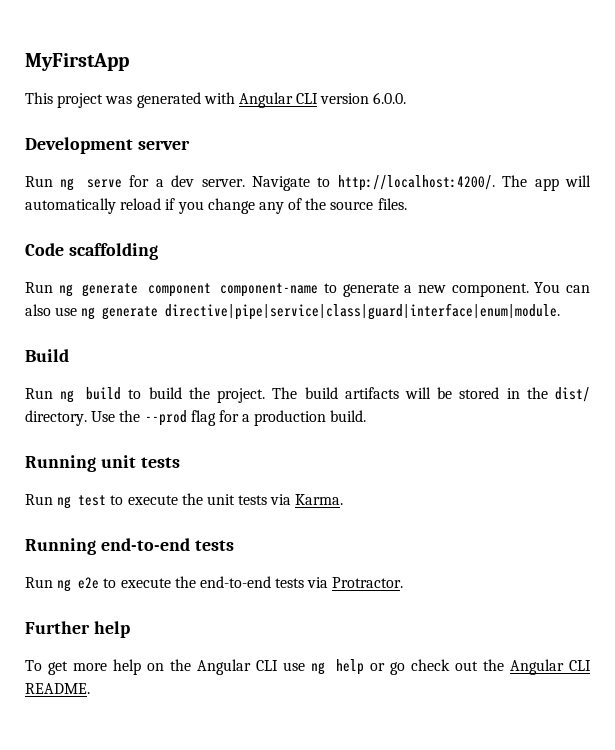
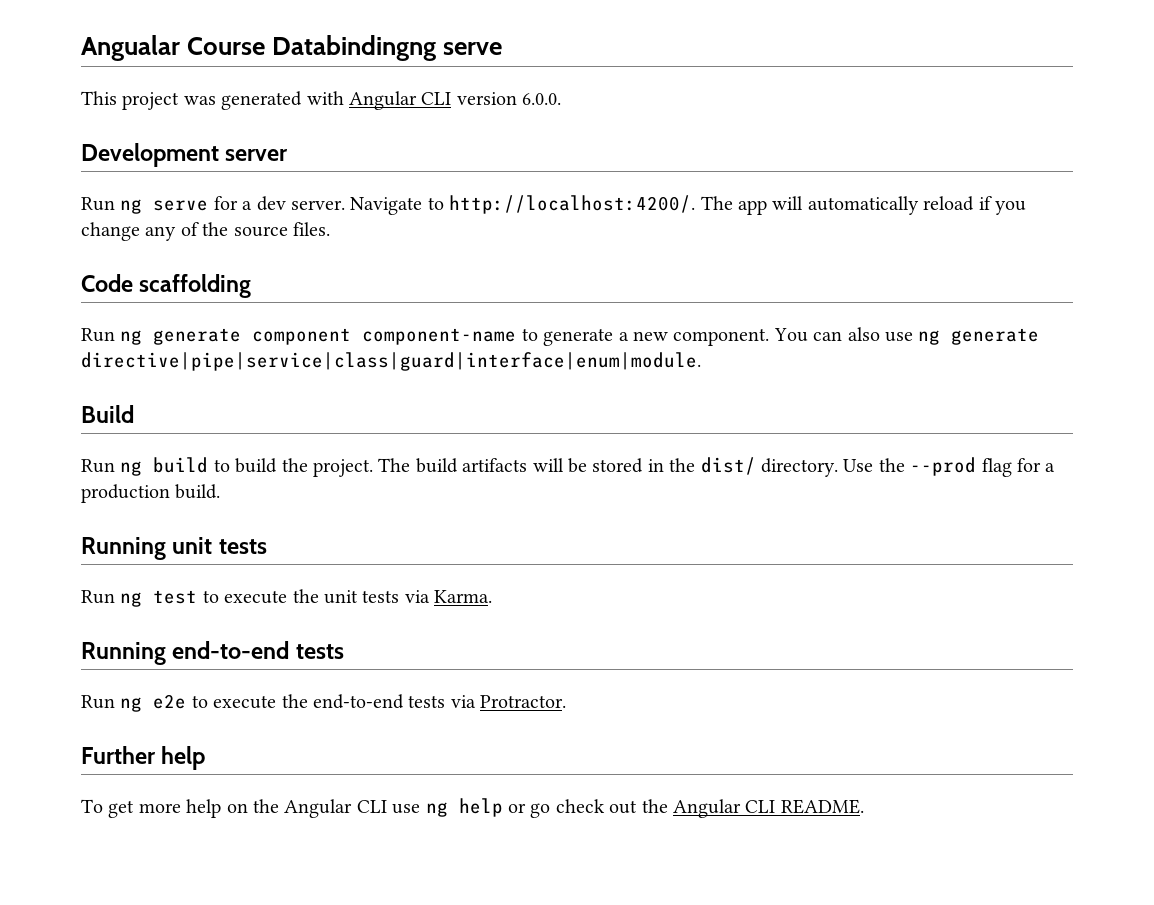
- MyFirstApp
+ Angualar Course Databindingng serve

